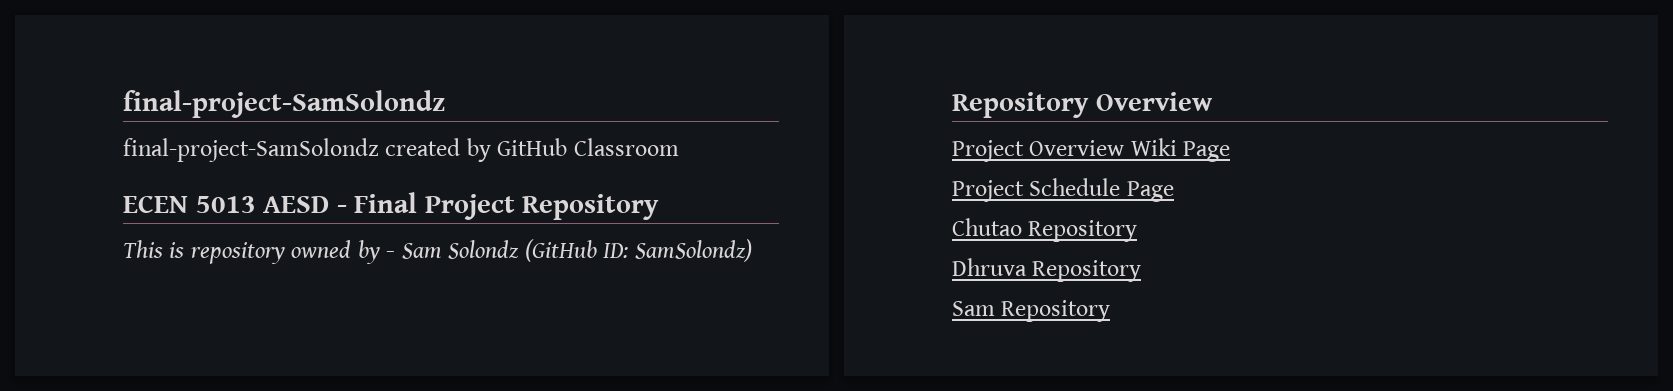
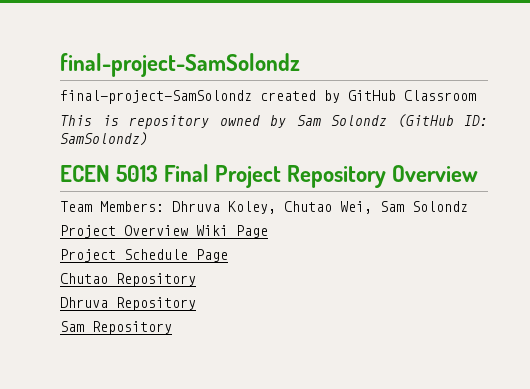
- ECEN 5013 AESD - Final Project Repository
- This is repository owned by - Sam Solondz (GitHub ID: SamSolondz)
+ This is repository owned by Sam Solondz (GitHub ID: SamSolondz)
- Repository Overview
+ ECEN 5013 Final Project Repository Overview
+ Team Members: Dhruva Koley, Chutao Wei, Sam Solondz

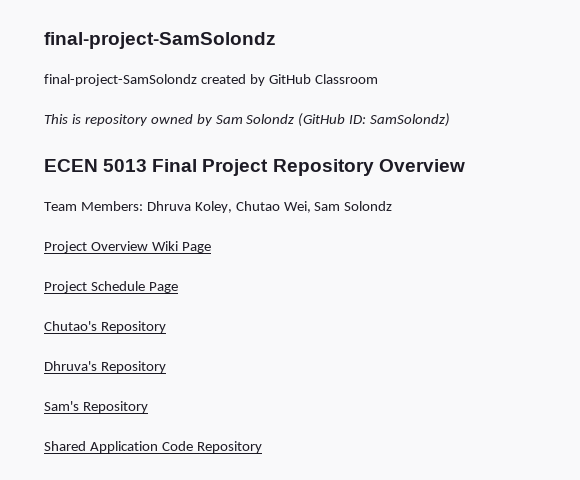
- Chutao Repository
- Dhruva Repository
- Sam Repository
+ Chutao's Repository
+ Dhruva's Repository
+ Sam's Repository
+ Shared Application Code Repository

